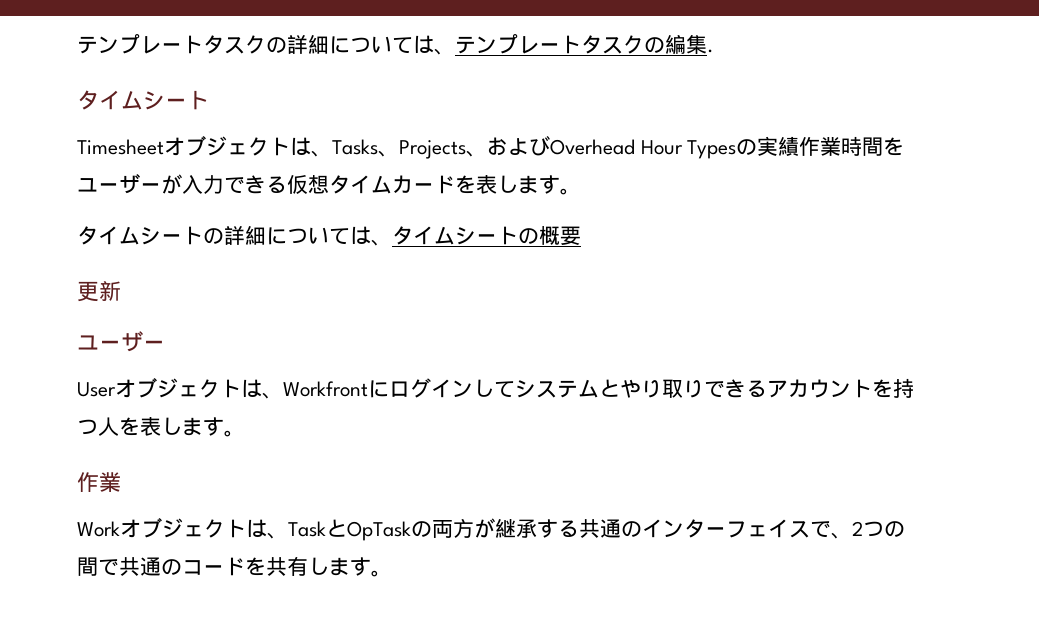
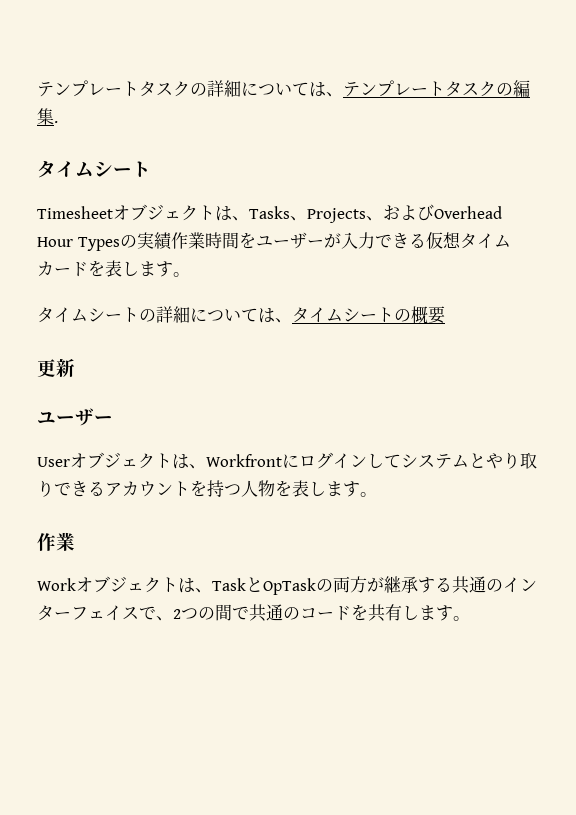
- Userオブジェクトは、Workfrontにログインしてシステムとやり取りできるアカウントを持つ人を表します。
+ Userオブジェクトは、Workfrontにログインしてシステムとやり取りできるアカウントを持つ人物を表します。

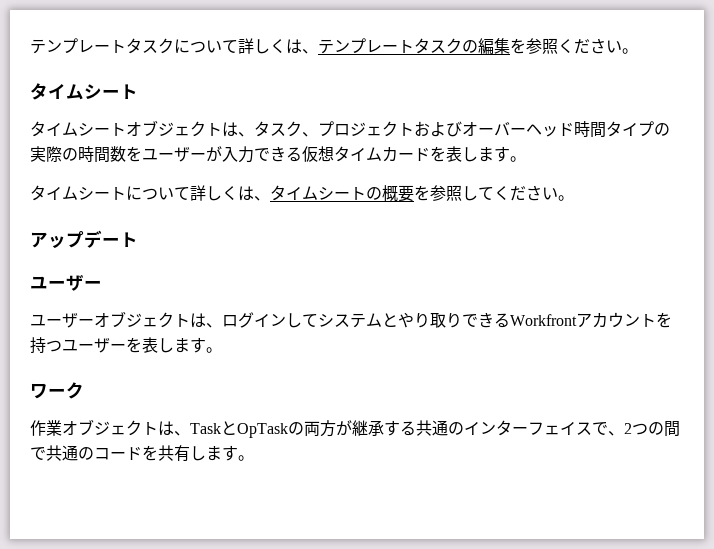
- テンプレートタスクの詳細については、テンプレートタスクの編集.
+ テンプレートタスクについて詳しくは、テンプレートタスクの編集を参照ください。
- Timesheetオブジェクトは、Tasks、Projects、およびOverhead Hour Typesの実績作業時間をユーザーが入力できる仮想タイムカードを表します。
+ タイムシートオブジェクトは、タスク、プロジェクトおよびオーバーヘッド時間タイプの実際の時間数をユーザーが入力できる仮想タイムカードを表します。
- タイムシートの詳細については、タイムシートの概要
- 更新
+ タイムシートについて詳しくは、タイムシートの概要を参照してください。
+ アップデート
- Userオブジェクトは、Workfrontにログインしてシステムとやり取りできるアカウントを持つ人物を表します。
- 作業
- Workオブジェクトは、TaskとOpTaskの両方が継承する共通のインターフェイスで、2つの間で共通のコードを共有します。
+ ユーザーオブジェクトは、ログインしてシステムとやり取りできるWorkfrontアカウントを持つユーザーを表します。
+ ワーク
+ 作業オブジェクトは、TaskとOpTaskの両方が継承する共通のインターフェイスで、2つの間で共通のコードを共有します。

